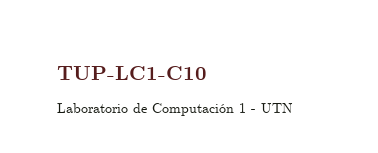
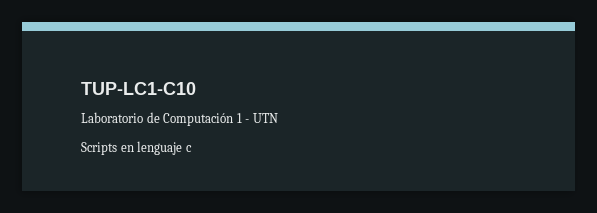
+ Scripts en lenguaje c

